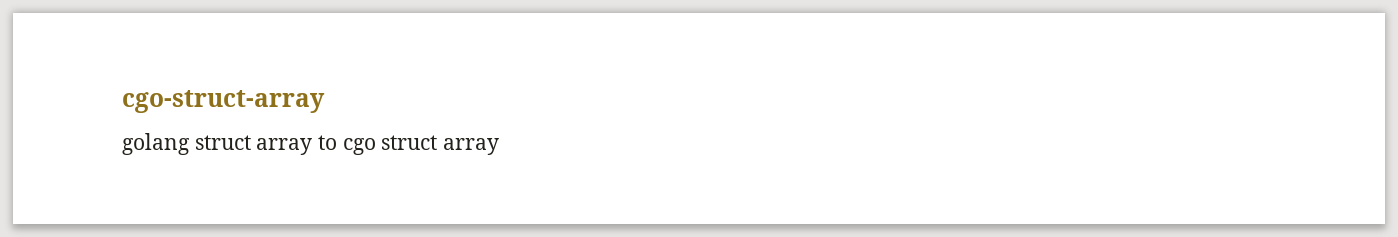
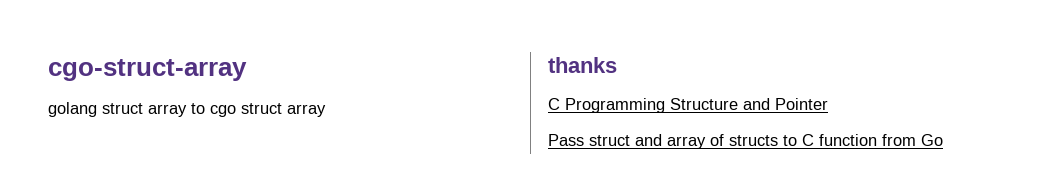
+ thanks
+ C Programming Structure and Pointer
+ Pass struct and array of structs to C function from Go

